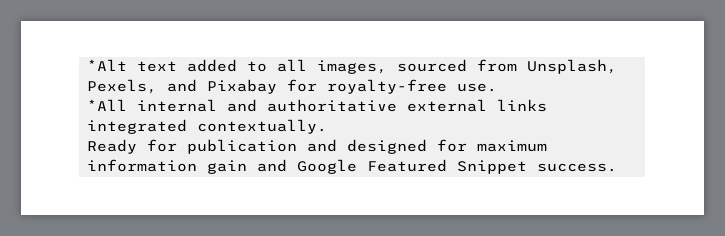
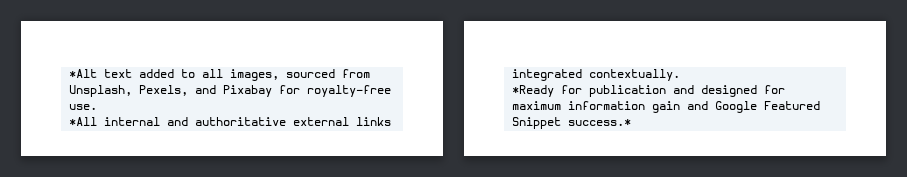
- Ready for publication and designed for maximum information gain and Google Featured Snippet success.
+ *Ready for publication and designed for maximum information gain and Google Featured Snippet success.*

